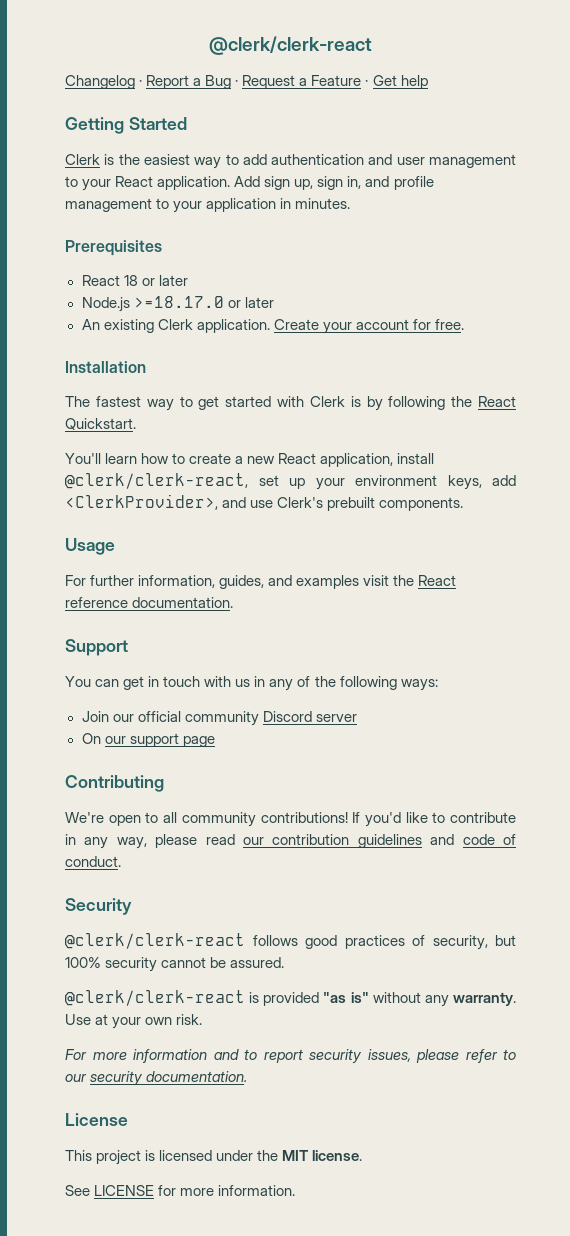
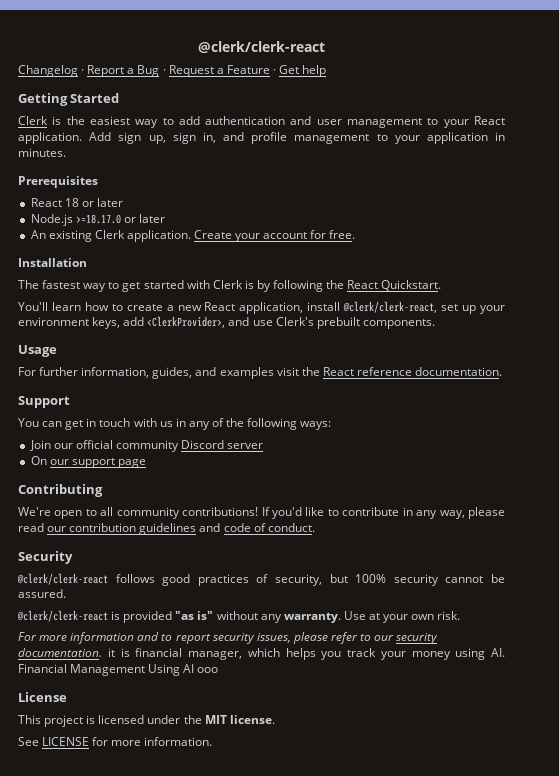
- For more information and to report security issues, please refer to our security documentation.
+ For more information and to report security issues, please refer to our security documentation. it is financial manager, which helps you track your money using AI. Financial Management Using AI ooo

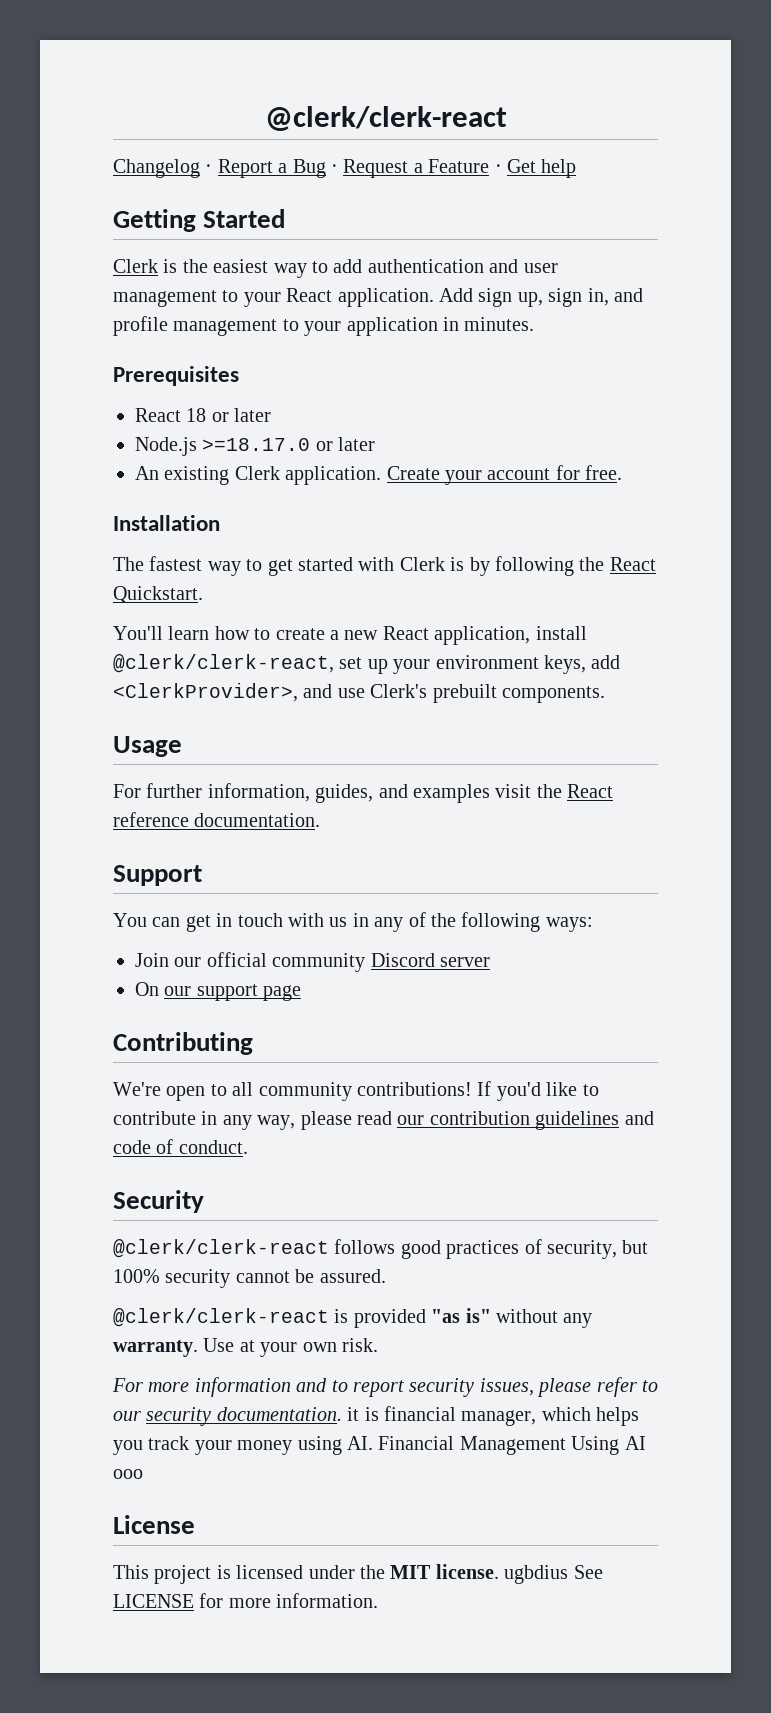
- This project is licensed under the MIT license.
- See LICENSE for more information.
+ This project is licensed under the MIT license. ugbdius See LICENSE for more information.

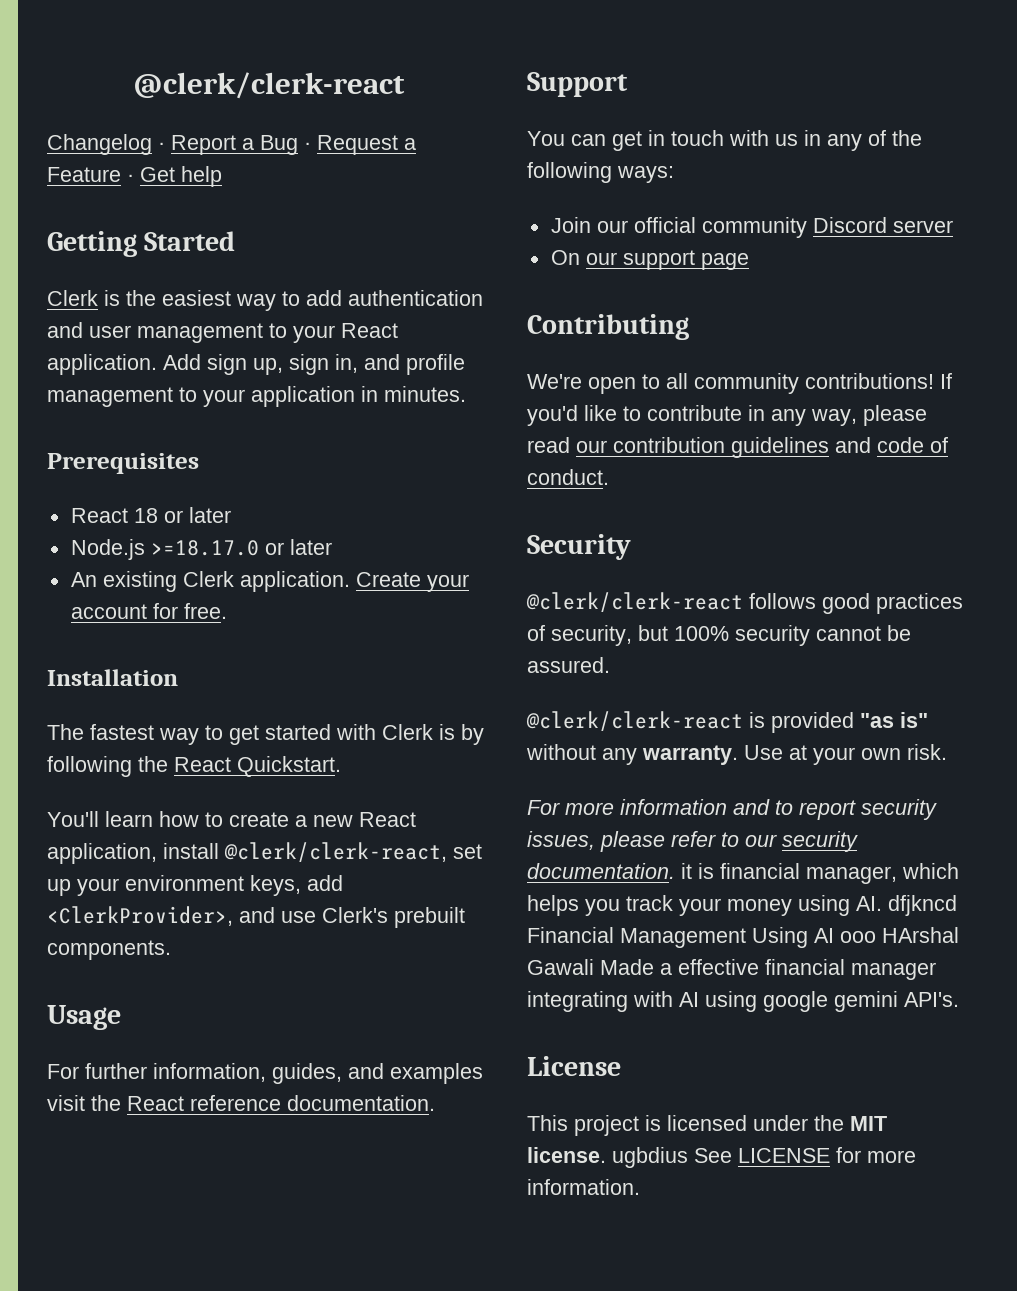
- For more information and to report security issues, please refer to our security documentation. it is financial manager, which helps you track your money using AI. Financial Management Using AI ooo
+ For more information and to report security issues, please refer to our security documentation. it is financial manager, which helps you track your money using AI. dfjkncd Financial Management Using AI ooo HArshal Gawali Made a effective financial manager integrating with AI using google gemini API's.

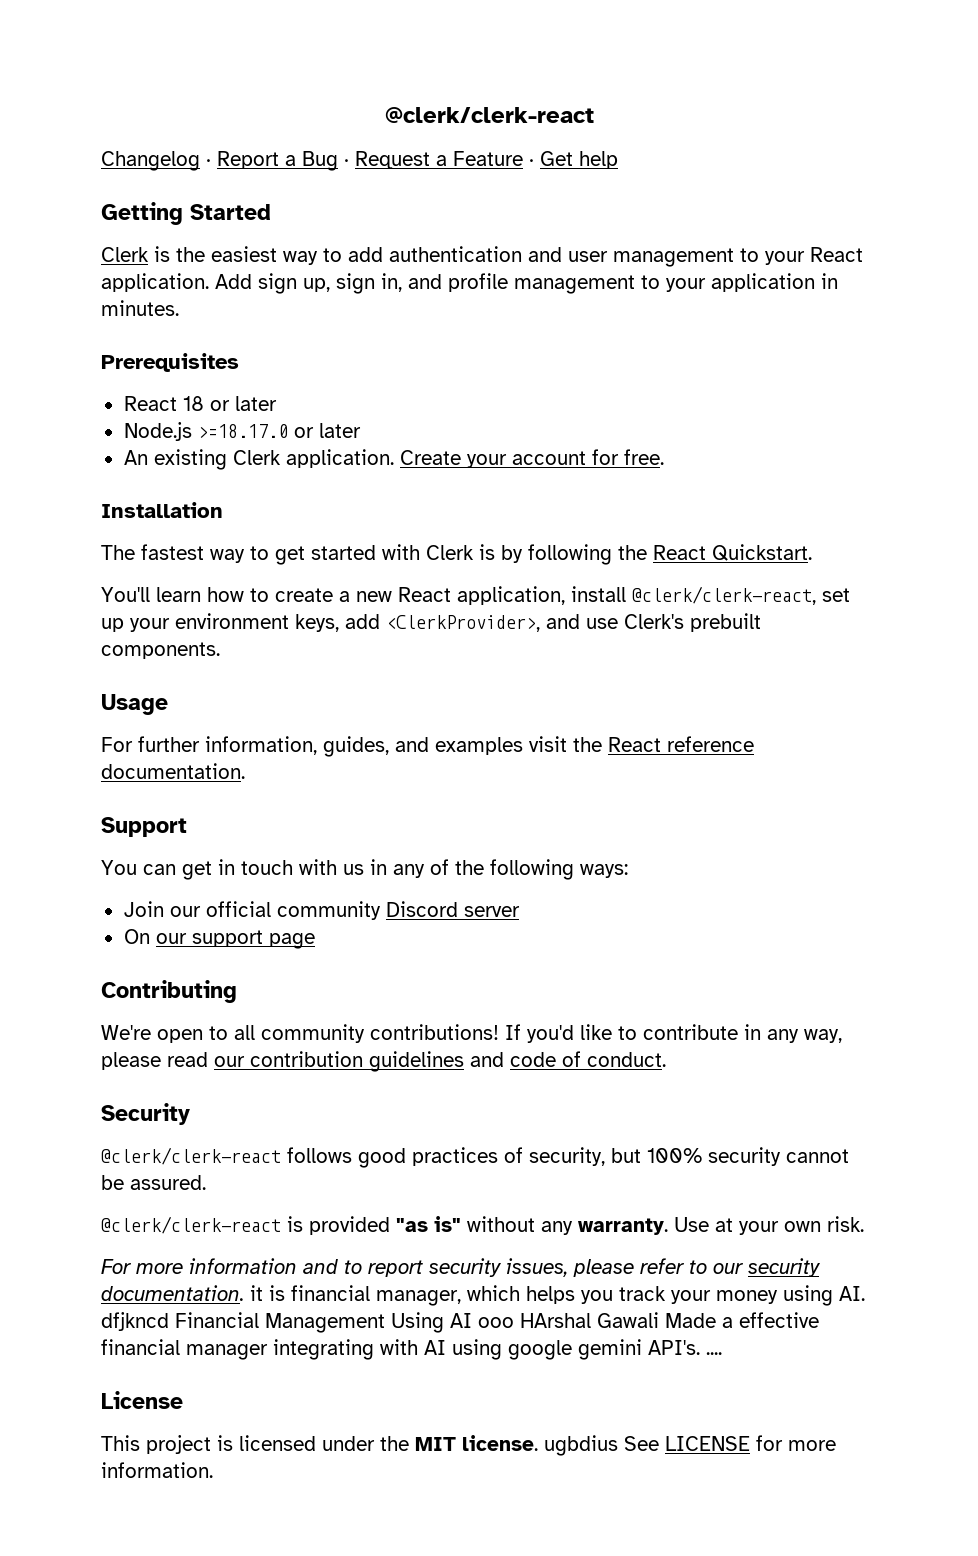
- For more information and to report security issues, please refer to our security documentation. it is financial manager, which helps you track your money using AI. dfjkncd Financial Management Using AI ooo HArshal Gawali Made a effective financial manager integrating with AI using google gemini API's.
+ For more information and to report security issues, please refer to our security documentation. it is financial manager, which helps you track your money using AI. dfjkncd Financial Management Using AI ooo HArshal Gawali Made a effective financial manager integrating with AI using google gemini API's. ....

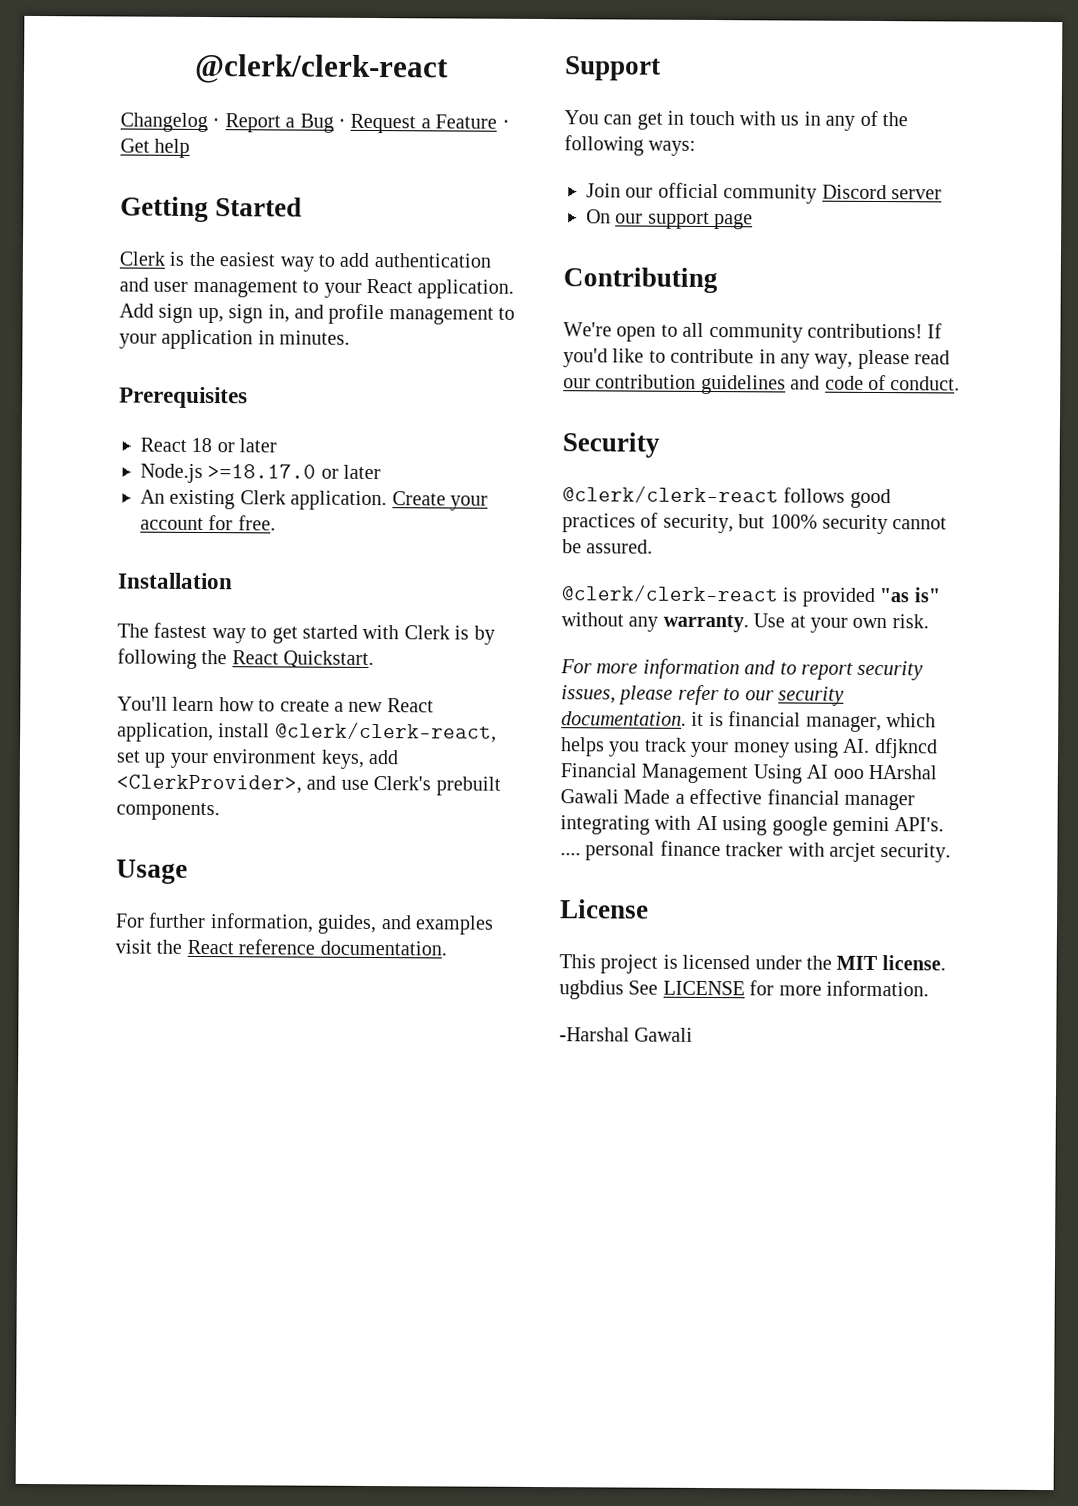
- For more information and to report security issues, please refer to our security documentation. it is financial manager, which helps you track your money using AI. dfjkncd Financial Management Using AI ooo HArshal Gawali Made a effective financial manager integrating with AI using google gemini API's. ....
+ For more information and to report security issues, please refer to our security documentation. it is financial manager, which helps you track your money using AI. dfjkncd Financial Management Using AI ooo HArshal Gawali Made a effective financial manager integrating with AI using google gemini API's. .... personal finance tracker with arcjet security.
+ -Harshal Gawali

